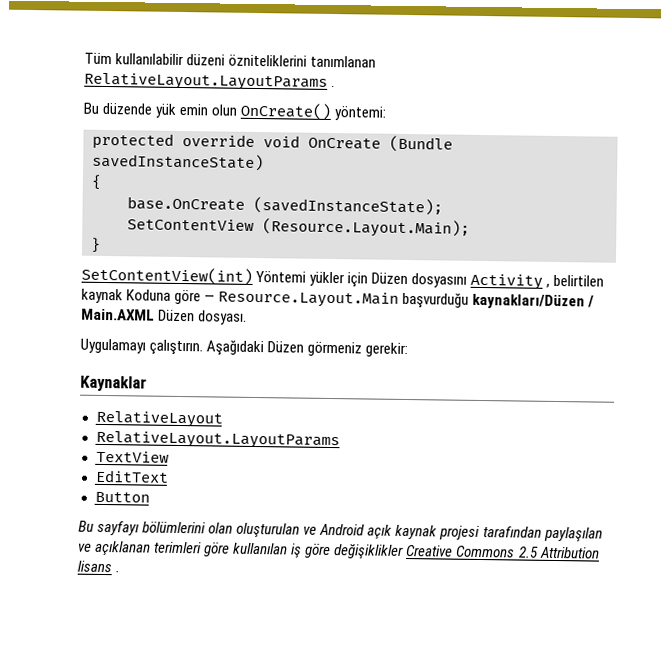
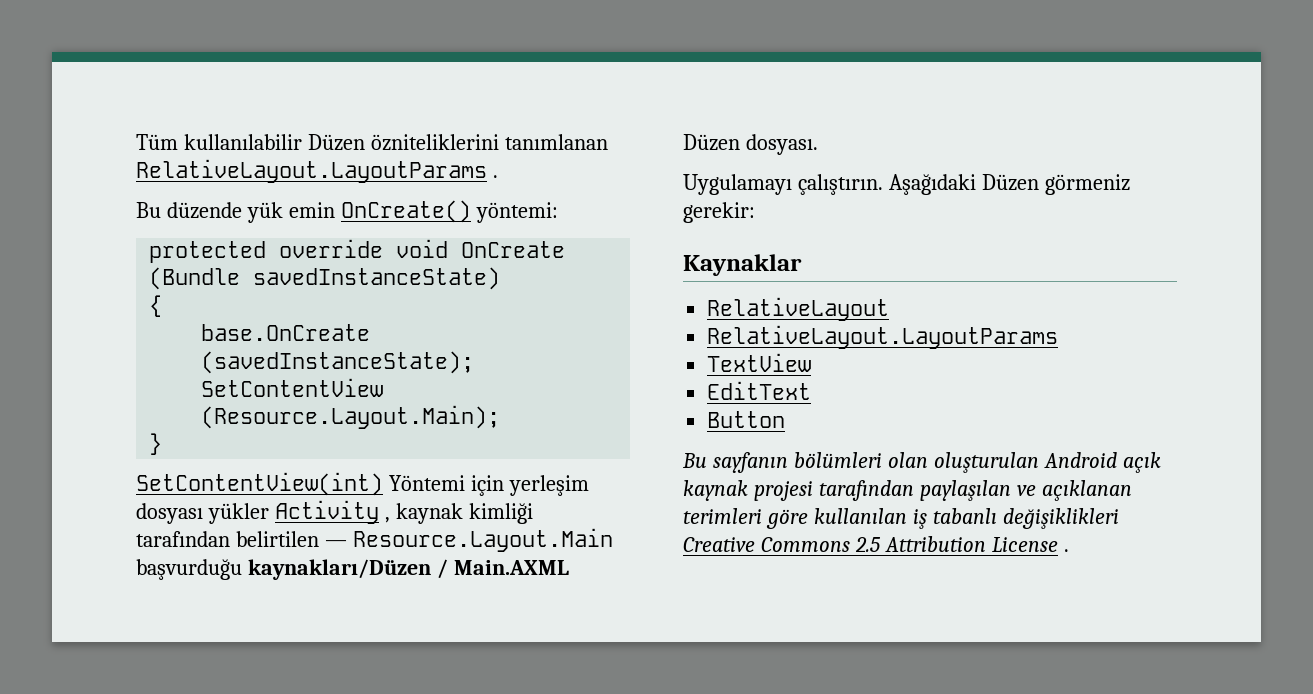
- Tüm kullanılabilir düzeni özniteliklerini tanımlanan RelativeLayout.LayoutParams .
+ Tüm kullanılabilir Düzen özniteliklerini tanımlanan RelativeLayout.LayoutParams .
- Bu düzende yük emin olun OnCreate() yöntemi:
+ Bu düzende yük emin OnCreate() yöntemi:
- SetContentView(int) Yöntemi yükler için Düzen dosyasını Activity , belirtilen kaynak Koduna göre — Resource.Layout.Main başvurduğu kaynakları/Düzen / Main.AXML Düzen dosyası.
+ SetContentView(int) Yöntemi için yerleşim dosyası yükler Activity , kaynak kimliği tarafından belirtilen — Resource.Layout.Main başvurduğu kaynakları/Düzen / Main.AXML Düzen dosyası.
- Bu sayfayı bölümlerini olan oluşturulan ve Android açık kaynak projesi tarafından paylaşılan ve açıklanan terimleri göre kullanılan iş göre değişiklikler Creative Commons 2.5 Attribution lisans .
+ Bu sayfanın bölümleri olan oluşturulan Android açık kaynak projesi tarafından paylaşılan ve açıklanan terimleri göre kullanılan iş tabanlı değişiklikleri Creative Commons 2.5 Attribution License .

